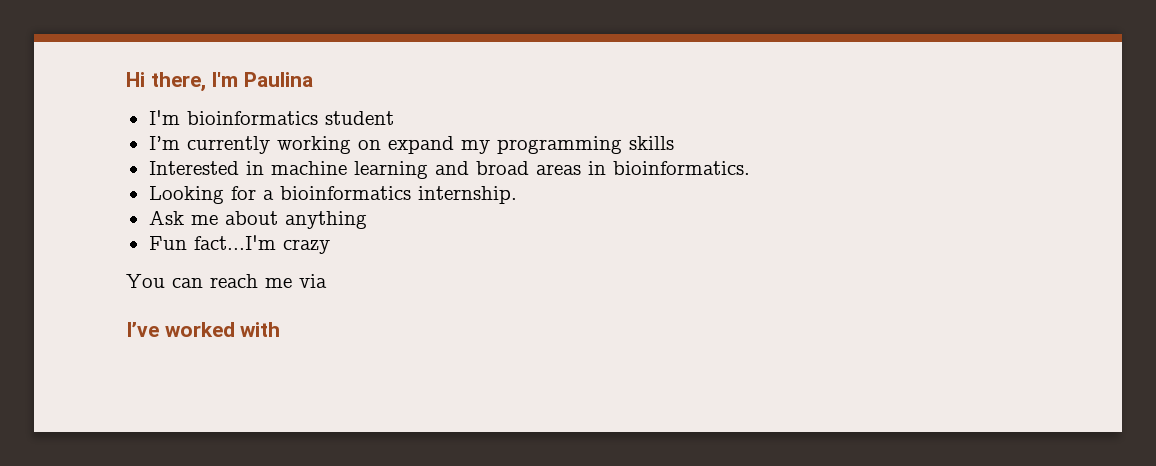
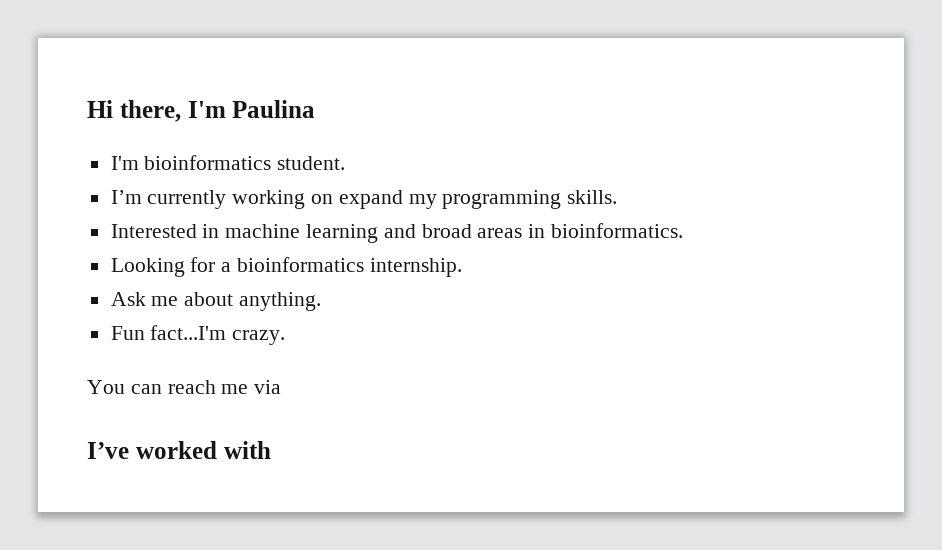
- I'm bioinformatics student
+ I'm bioinformatics student.
- I’m currently working on expand my programming skills
+ I’m currently working on expand my programming skills.
- Ask me about anything
+ Ask me about anything.
- Fun fact...I'm crazy
+ Fun fact...I'm crazy.

